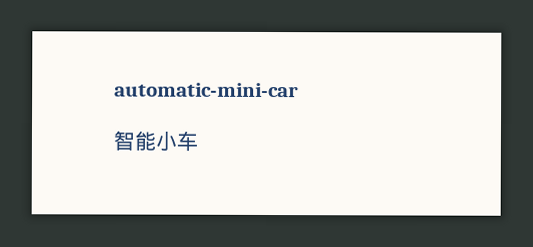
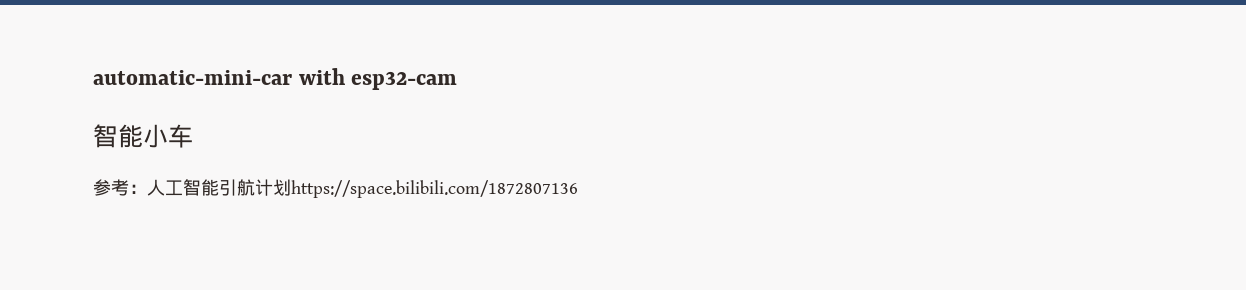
- automatic-mini-car
+ automatic-mini-car with esp32-cam
+ 参考：人工智能引航计划https://space.bilibili.com/1872807136

